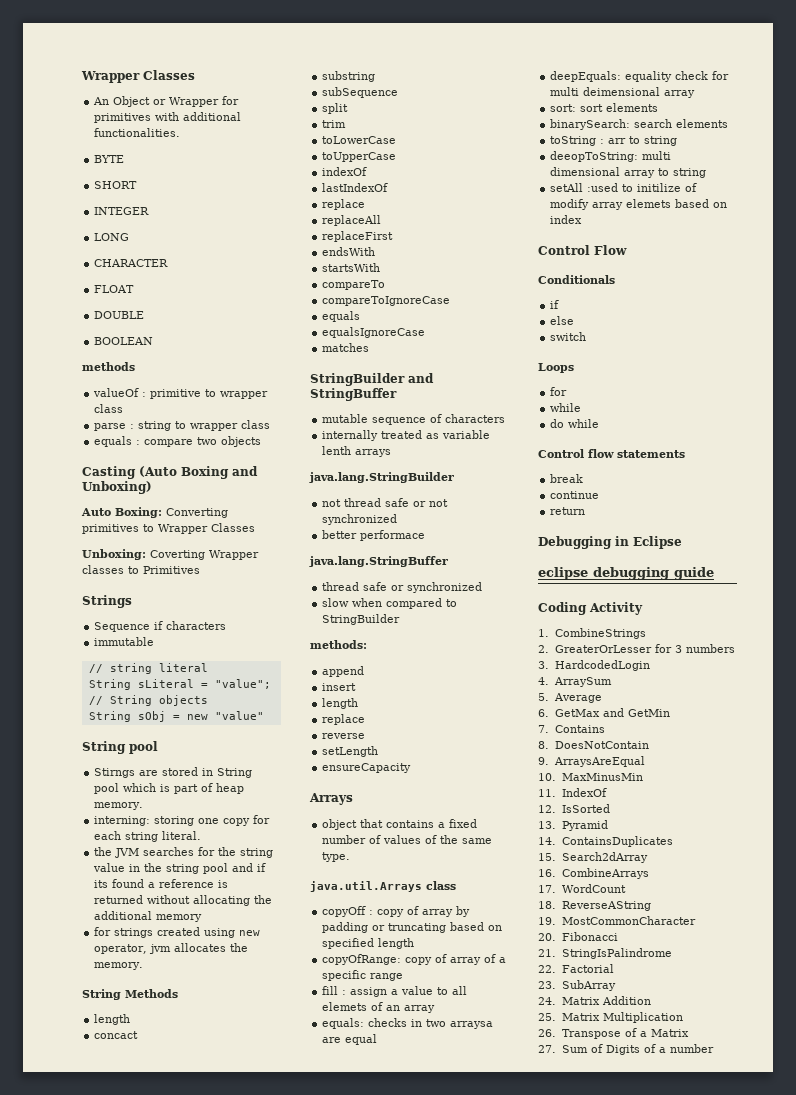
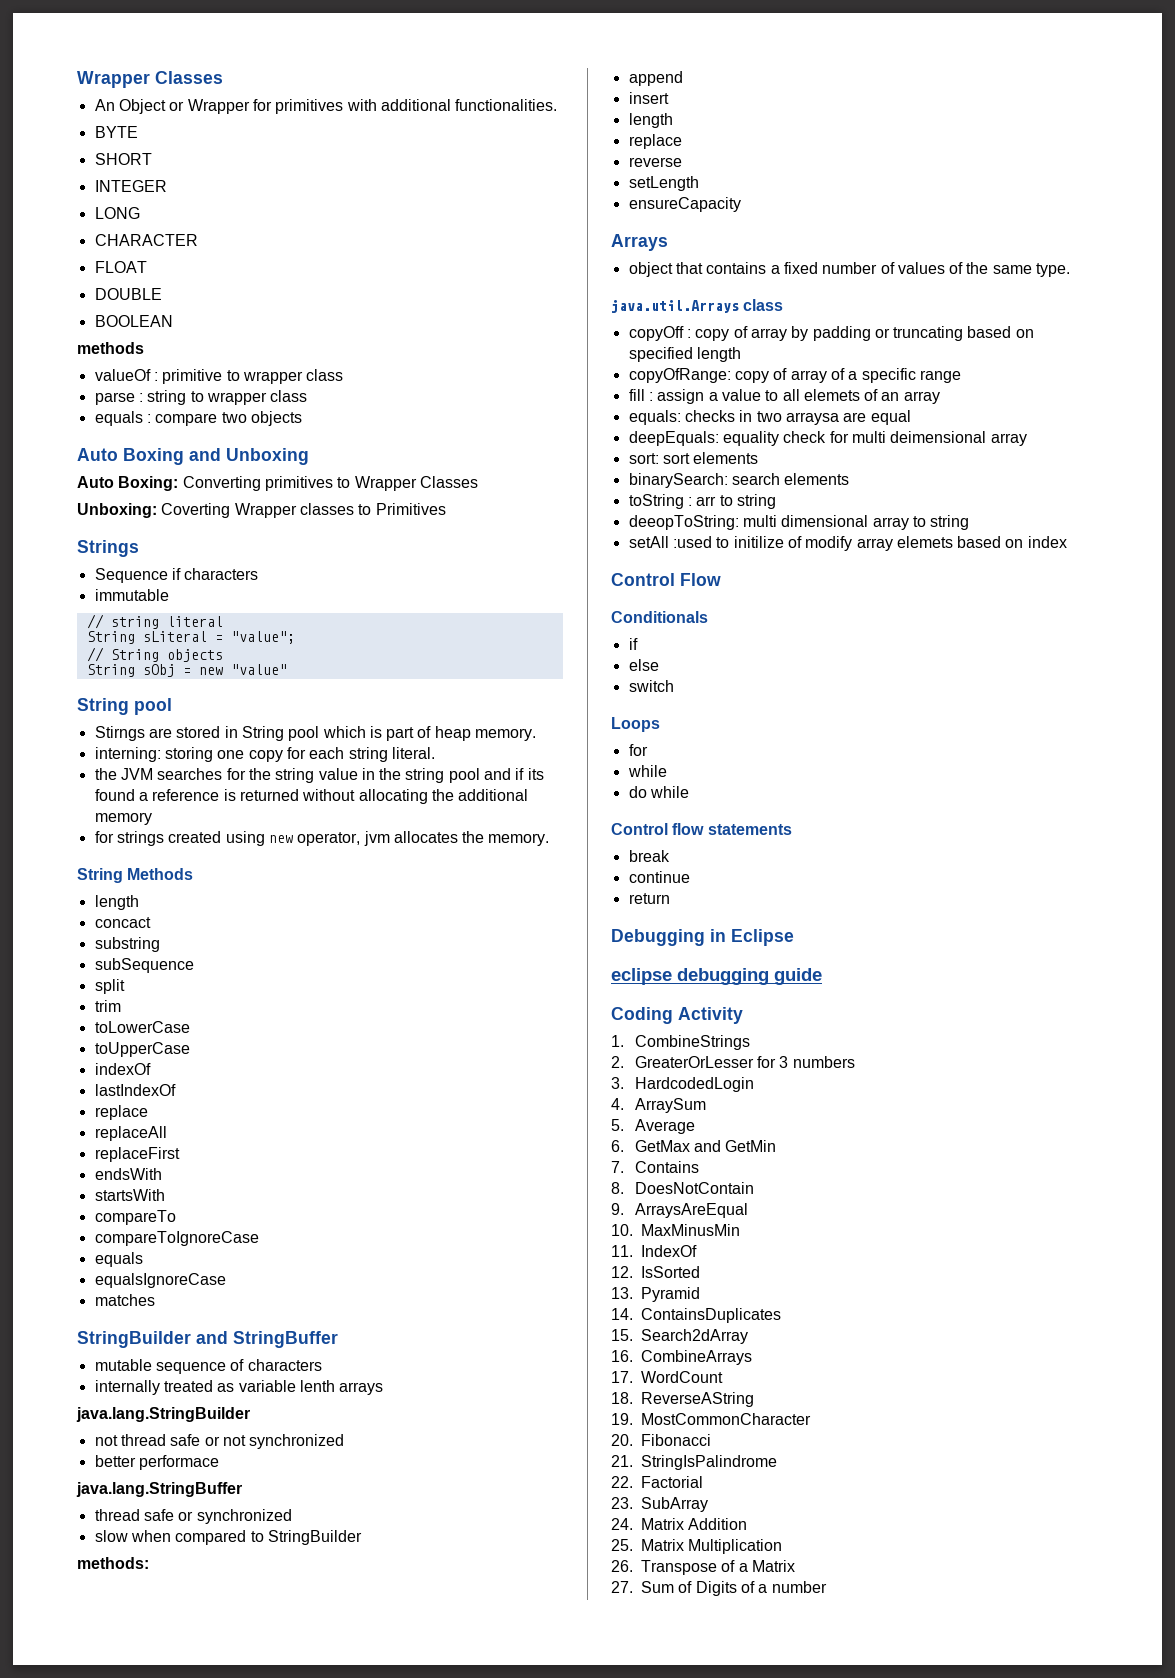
- Casting (Auto Boxing and Unboxing)
+ Auto Boxing and Unboxing

